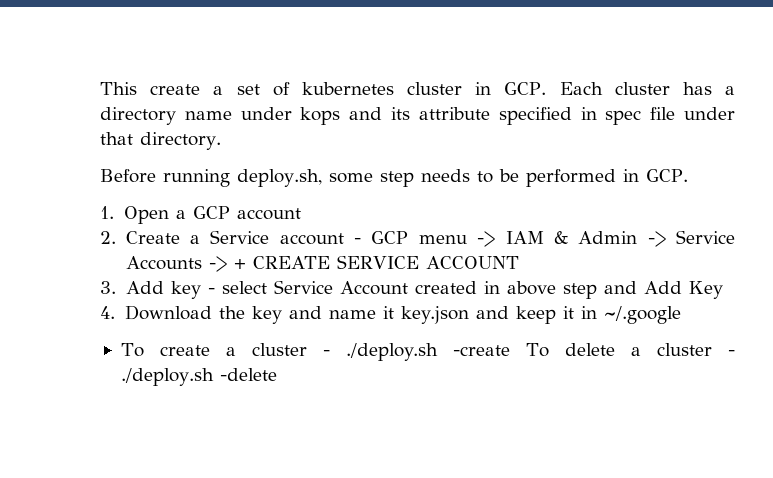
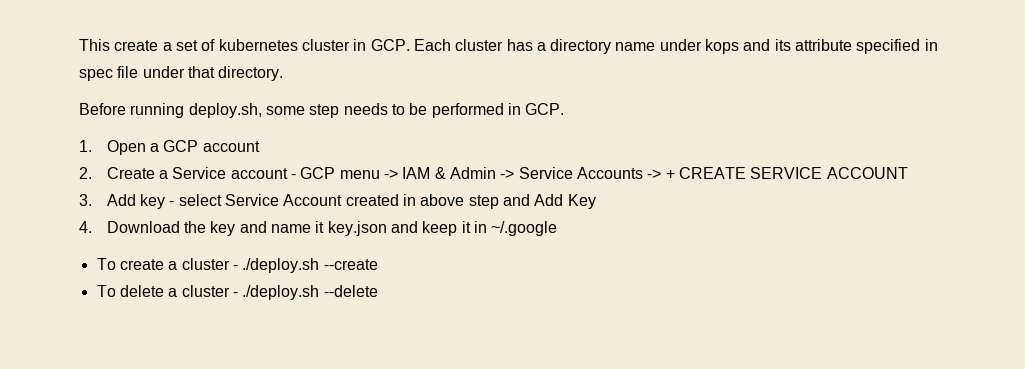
- To create a cluster - ./deploy.sh -create To delete a cluster - ./deploy.sh -delete
+ To create a cluster - ./deploy.sh --create
+ To delete a cluster - ./deploy.sh --delete

